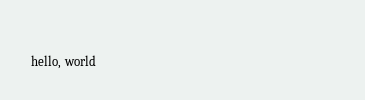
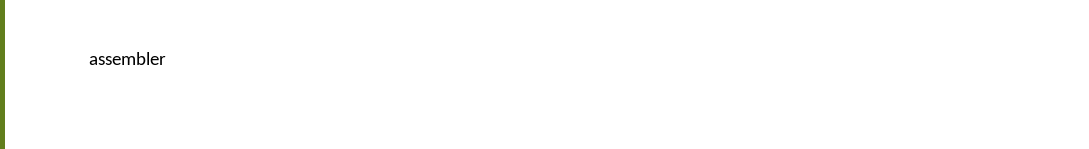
- hello, world
+ assembler

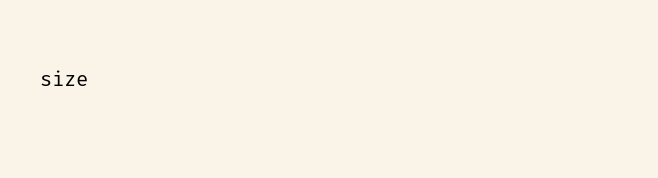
- assembler
+ size

